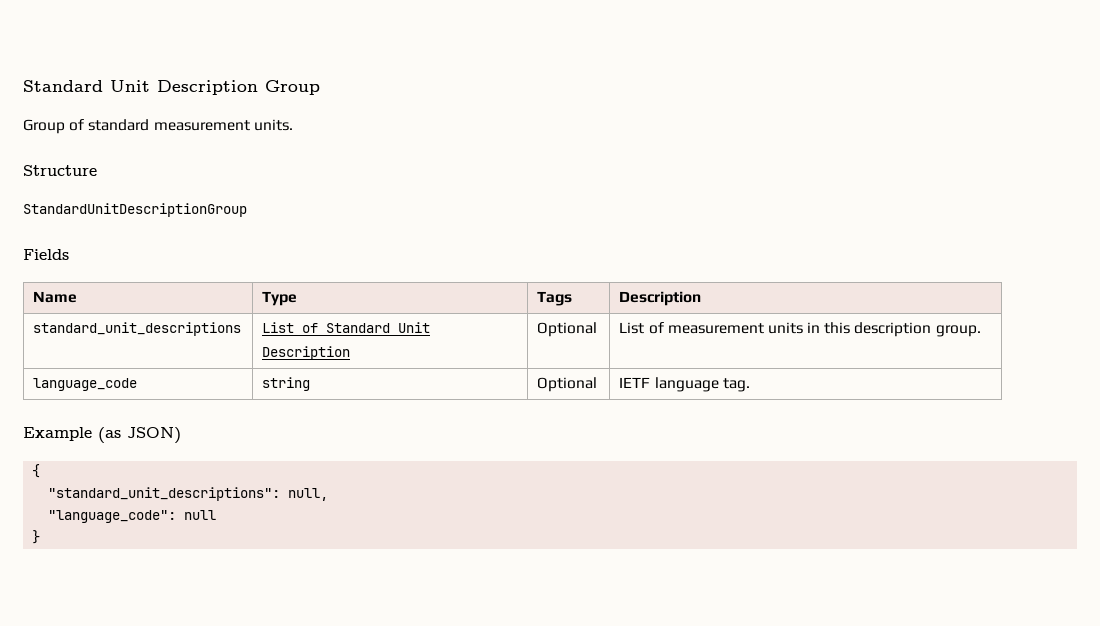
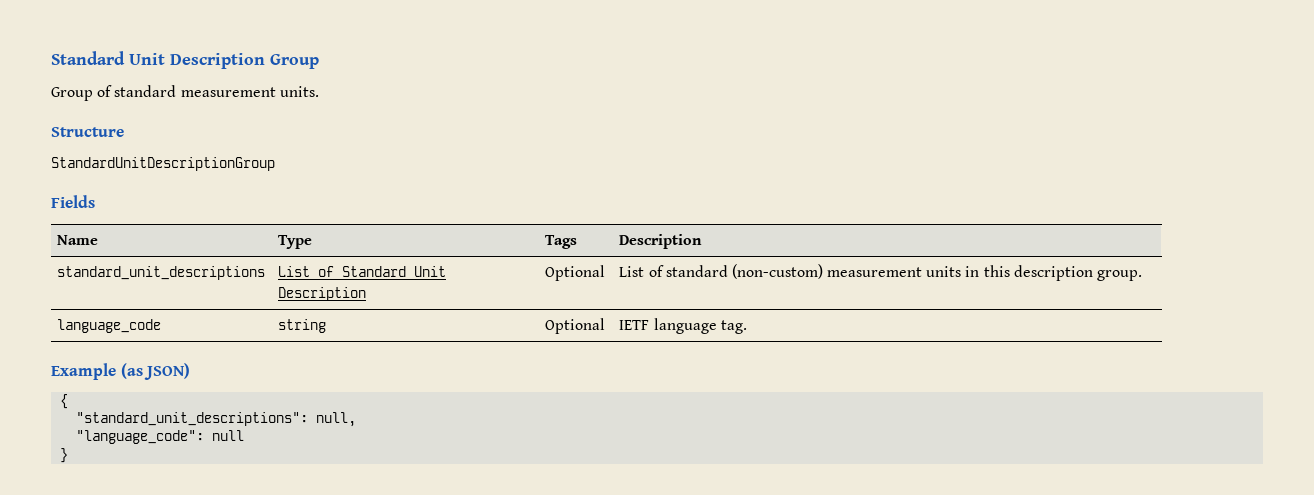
- standard_unit_descriptions | List of Standard Unit Description | Optional | List of measurement units in this description group.
+ standard_unit_descriptions | List of Standard Unit Description | Optional | List of standard (non-custom) measurement units in this description group.

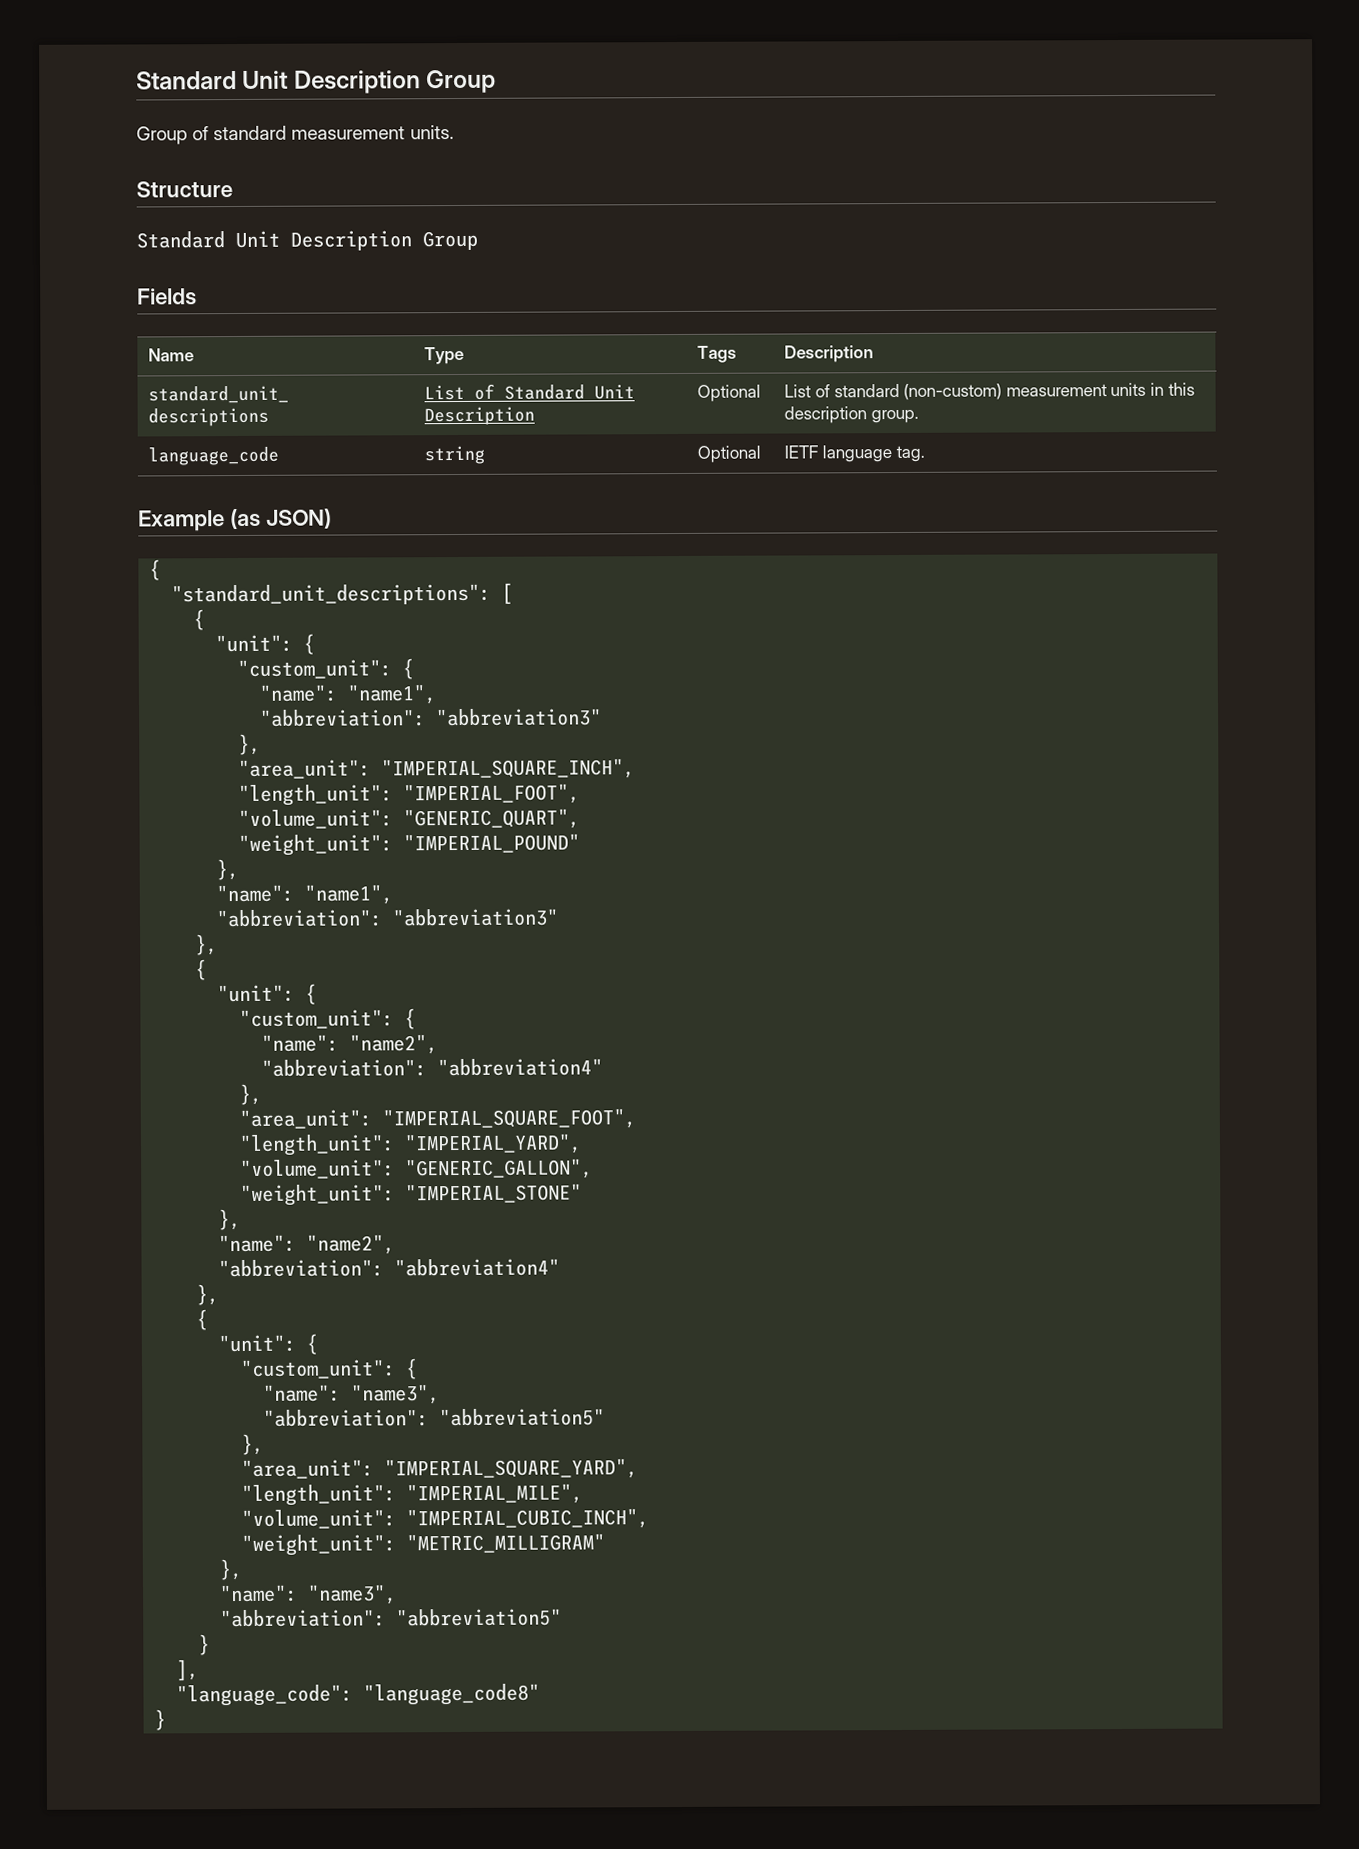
  Structure
- StandardUnitDescriptionGroup
+ Standard Unit Description Group
- "standard_unit_descriptions": null,
+ "standard_unit_descriptions": [
+ {
+ "unit": {
+ "custom_unit": {
+ "name": "name1",
+ "abbreviation": "abbreviation3"
+ },
+ "area_unit": "IMPERIAL_SQUARE_INCH",
+ "length_unit": "IMPERIAL_FOOT",
+ "volume_unit": "GENERIC_QUART",
+ "weight_unit": "IMPERIAL_POUND"
+ },
+ "name": "name1",
+ "abbreviation": "abbreviation3"
+ },
+ {
+ "unit": {
+ "custom_unit": {
+ "name": "name2",
+ "abbreviation": "abbreviation4"
+ },
+ "area_unit": "IMPERIAL_SQUARE_FOOT",
+ "length_unit": "IMPERIAL_YARD",
+ "volume_unit": "GENERIC_GALLON",
+ "weight_unit": "IMPERIAL_STONE"
+ },
+ "name": "name2",
+ "abbreviation": "abbreviation4"
+ },
+ {
+ "unit": {
+ "custom_unit": {
+ "name": "name3",
+ "abbreviation": "abbreviation5"
+ },
+ "area_unit": "IMPERIAL_SQUARE_YARD",
+ "length_unit": "IMPERIAL_MILE",
+ "volume_unit": "IMPERIAL_CUBIC_INCH",
+ "weight_unit": "METRIC_MILLIGRAM"
+ },
+ "name": "name3",
+ "abbreviation": "abbreviation5"
+ }
+ ],
- "language_code": null
+ "language_code": "language_code8"

